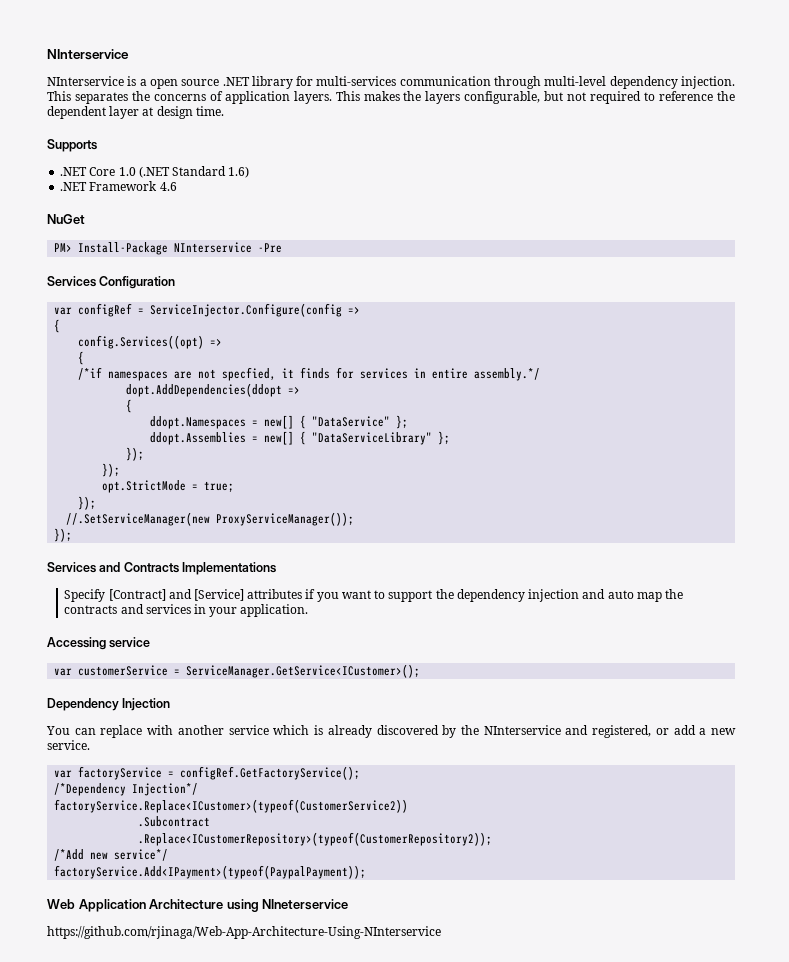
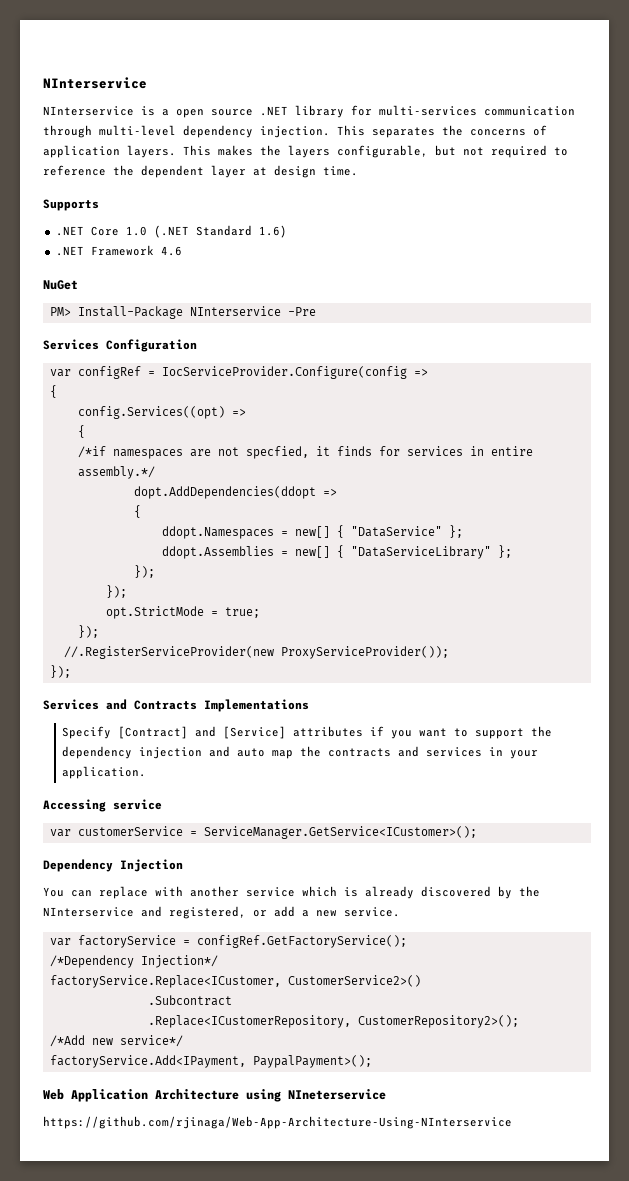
- var configRef = ServiceInjector.Configure(config =>
+ var configRef = IocServiceProvider.Configure(config =>
- //.SetServiceManager(new ProxyServiceManager());
+ //.RegisterServiceProvider(new ProxyServiceProvider());
- factoryService.Replace<ICustomer>(typeof(CustomerService2))
+ factoryService.Replace<ICustomer, CustomerService2>()
- .Replace<ICustomerRepository>(typeof(CustomerRepository2));
+ .Replace<ICustomerRepository, CustomerRepository2>();
- factoryService.Add<IPayment>(typeof(PaypalPayment));
+ factoryService.Add<IPayment, PaypalPayment>();

